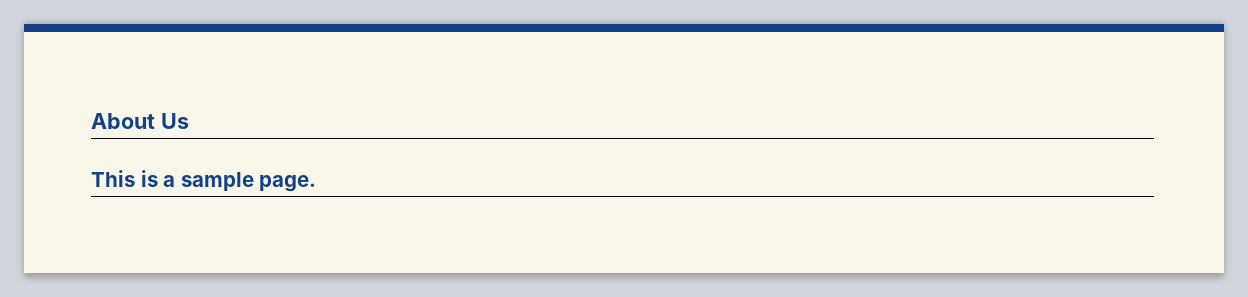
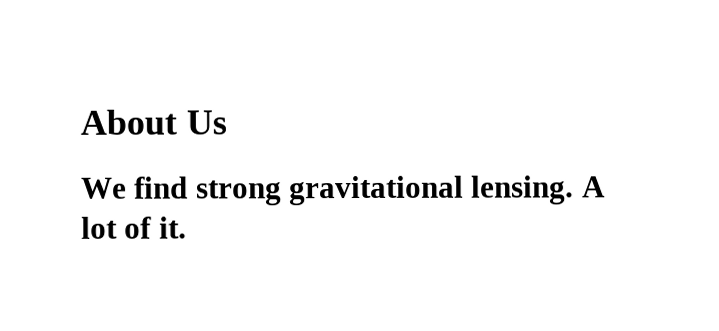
- This is a sample page.
+ We find strong gravitational lensing. A lot of it.

